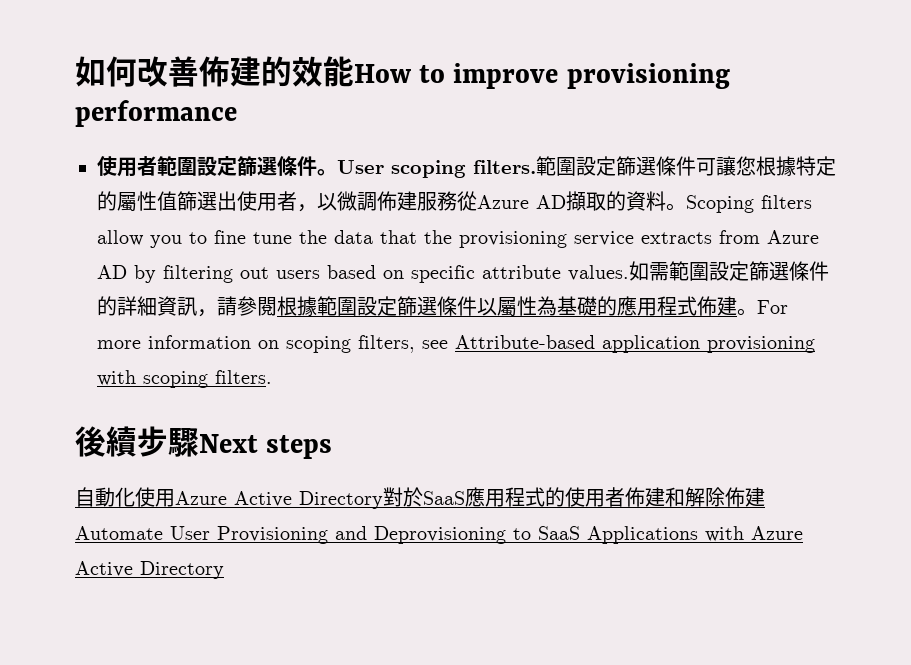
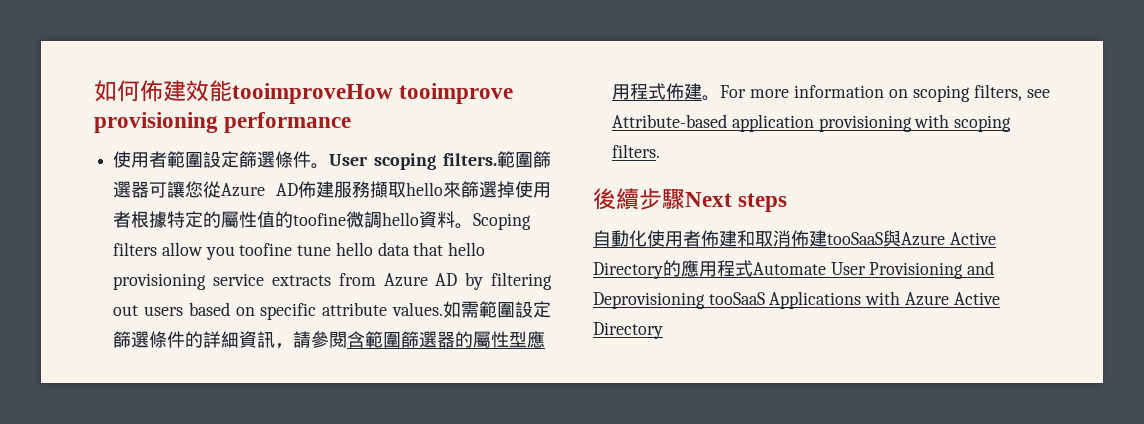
- 如何改善佈建的效能How to improve provisioning performance
+ 如何佈建效能tooimproveHow tooimprove provisioning performance
- 範圍設定篩選條件可讓您根據特定的屬性值篩選出使用者，以微調佈建服務從Azure AD擷取的資料。
+ 範圍篩選器可讓您從Azure AD佈建服務擷取hello來篩選掉使用者根據特定的屬性值的toofine微調hello資料。
- Scoping filters allow you to fine tune the data that the provisioning service extracts from Azure AD by filtering out users based on specific attribute values.
+ Scoping filters allow you toofine tune hello data that hello provisioning service extracts from Azure AD by filtering out users based on specific attribute values.
- 如需範圍設定篩選條件的詳細資訊，請參閱根據範圍設定篩選條件以屬性為基礎的應用程式佈建。
+ 如需範圍設定篩選條件的詳細資訊，請參閱含範圍篩選器的屬性型應用程式佈建。
- 自動化使用Azure Active Directory對於SaaS應用程式的使用者佈建和解除佈建Automate User Provisioning and Deprovisioning to SaaS Applications with Azure Active Directory
+ 自動化使用者佈建和取消佈建tooSaaS與Azure Active Directory的應用程式Automate User Provisioning and Deprovisioning tooSaaS Applications with Azure Active Directory

